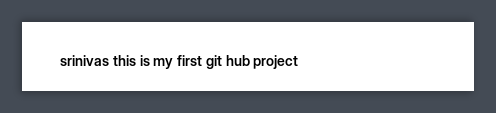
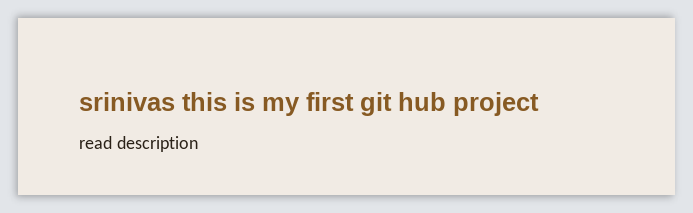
+ read description

